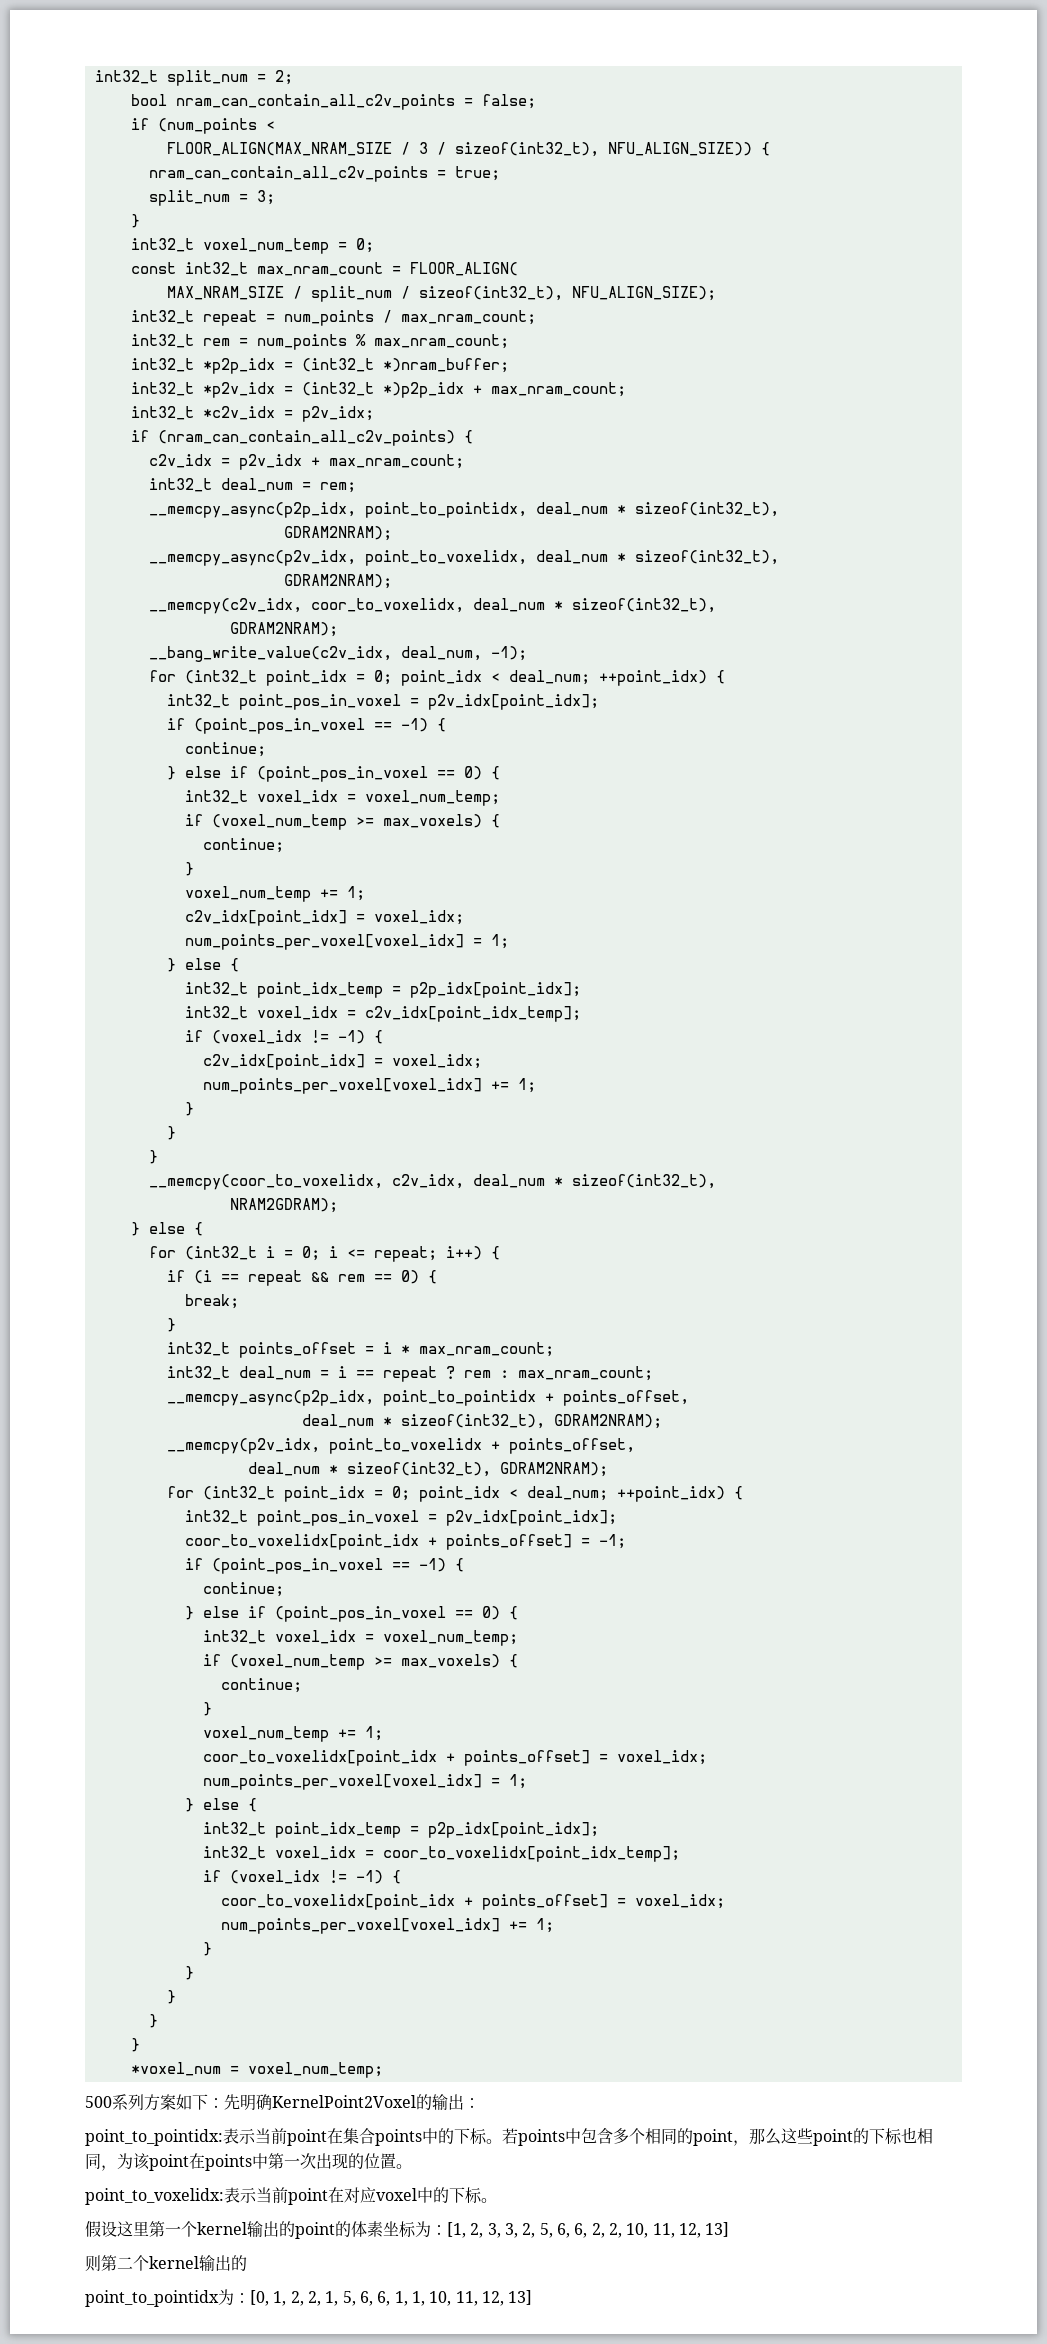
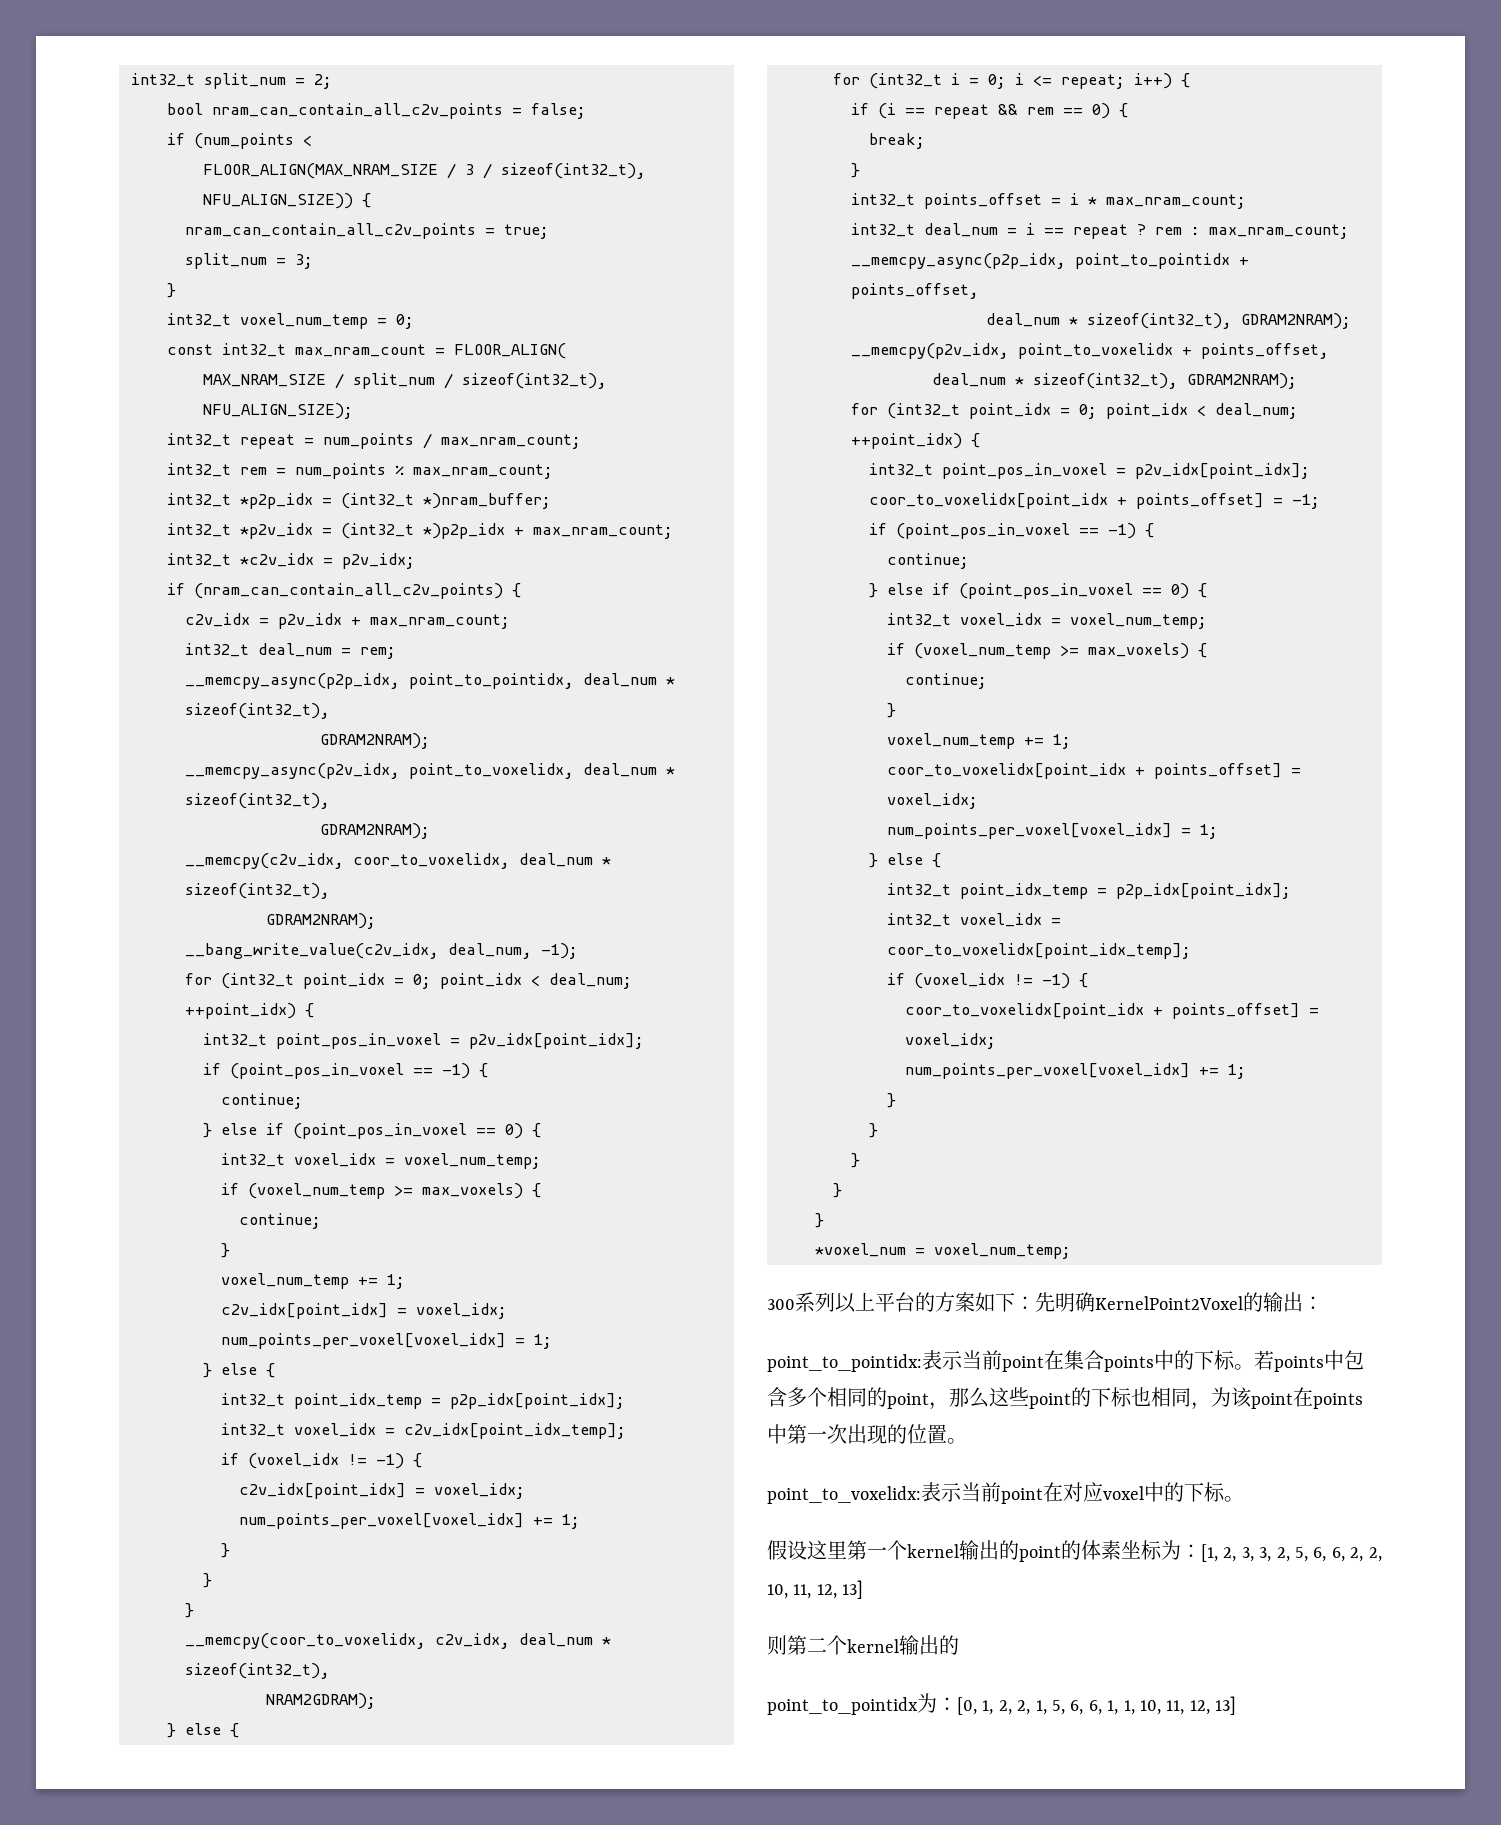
- 500系列方案如下：先明确KernelPoint2Voxel的输出：
+ 300系列以上平台的方案如下：先明确KernelPoint2Voxel的输出：

